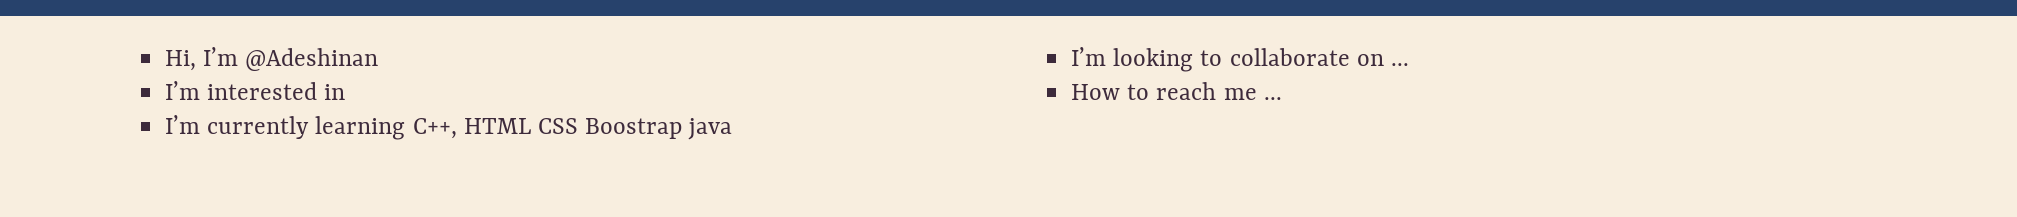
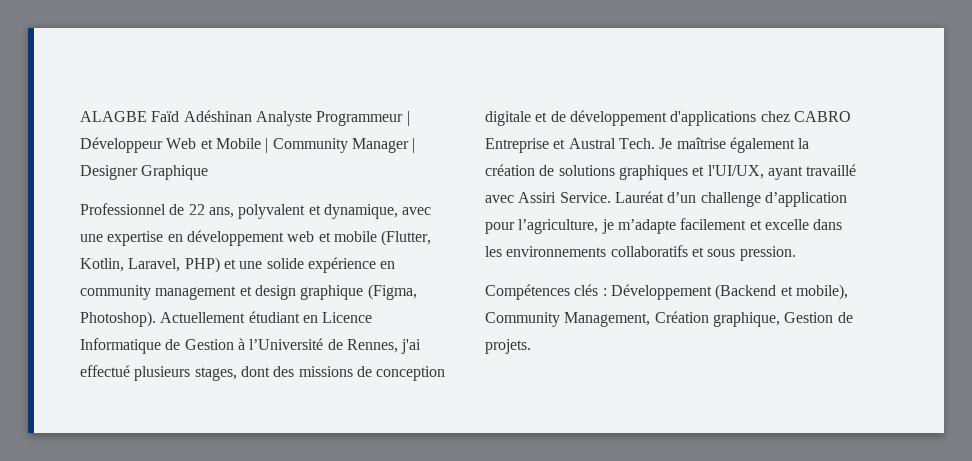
- Hi, I’m @Adeshinan
- I’m interested in
- I’m currently learning C++, HTML CSS Boostrap java
- I’m looking to collaborate on ...
- How to reach me ...
+ ALAGBE Faïd Adéshinan Analyste Programmeur | Développeur Web et Mobile | Community Manager | Designer Graphique
+ Professionnel de 22 ans, polyvalent et dynamique, avec une expertise en développement web et mobile (Flutter, Kotlin, Laravel, PHP) et une solide expérience en community management et design graphique (Figma, Photoshop). Actuellement étudiant en Licence Informatique de Gestion à l’Université de Rennes, j'ai effectué plusieurs stages, dont des missions de conception digitale et de développement d'applications chez CABRO Entreprise et Austral Tech. Je maîtrise également la création de solutions graphiques et l'UI/UX, ayant travaillé avec Assiri Service. Lauréat d’un challenge d’application pour l’agriculture, je m’adapte facilement et excelle dans les environnements collaboratifs et sous pression.
+ Compétences clés : Développement (Backend et mobile), Community Management, Création graphique, Gestion de projets.

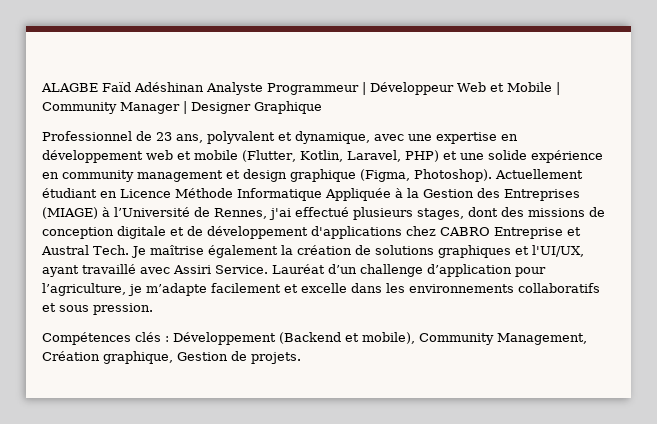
- Professionnel de 22 ans, polyvalent et dynamique, avec une expertise en développement web et mobile (Flutter, Kotlin, Laravel, PHP) et une solide expérience en community management et design graphique (Figma, Photoshop).
+ Professionnel de 23 ans, polyvalent et dynamique, avec une expertise en développement web et mobile (Flutter, Kotlin, Laravel, PHP) et une solide expérience en community management et design graphique (Figma, Photoshop).
- Actuellement étudiant en Licence Informatique de Gestion à l’Université de Rennes, j'ai effectué plusieurs stages, dont des missions de conception digitale et de développement d'applications chez CABRO Entreprise et Austral Tech.
+ Actuellement étudiant en Licence Méthode Informatique Appliquée à la Gestion des Entreprises (MIAGE) à l’Université de Rennes, j'ai effectué plusieurs stages, dont des missions de conception digitale et de développement d'applications chez CABRO Entreprise et Austral Tech.

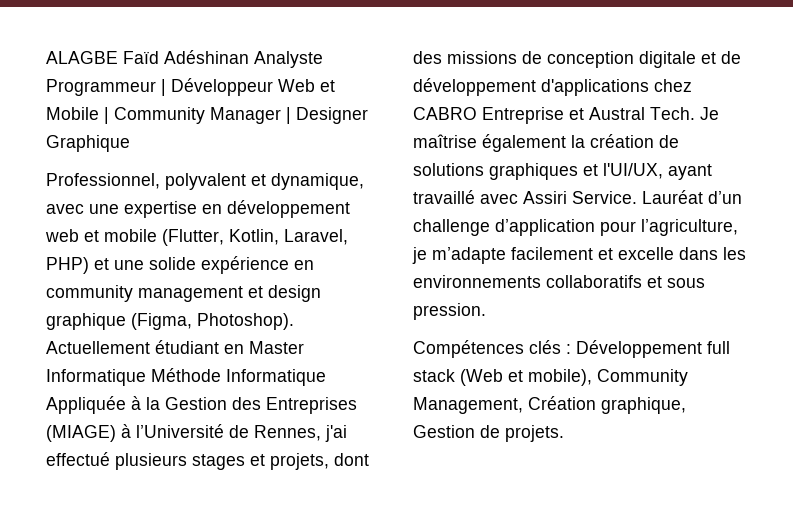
- Professionnel de 23 ans, polyvalent et dynamique, avec une expertise en développement web et mobile (Flutter, Kotlin, Laravel, PHP) et une solide expérience en community management et design graphique (Figma, Photoshop).
+ Professionnel, polyvalent et dynamique, avec une expertise en développement web et mobile (Flutter, Kotlin, Laravel, PHP) et une solide expérience en community management et design graphique (Figma, Photoshop).
- Actuellement étudiant en Licence Méthode Informatique Appliquée à la Gestion des Entreprises (MIAGE) à l’Université de Rennes, j'ai effectué plusieurs stages, dont des missions de conception digitale et de développement d'applications chez CABRO Entreprise et Austral Tech.
+ Actuellement étudiant en Master Informatique Méthode Informatique Appliquée à la Gestion des Entreprises (MIAGE) à l’Université de Rennes, j'ai effectué plusieurs stages et projets, dont des missions de conception digitale et de développement d'applications chez CABRO Entreprise et Austral Tech.
- Compétences clés : Développement (Backend et mobile), Community Management, Création graphique, Gestion de projets.
+ Compétences clés : Développement full stack (Web et mobile), Community Management, Création graphique, Gestion de projets.

